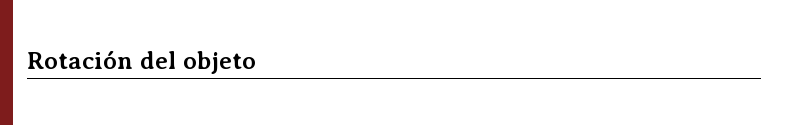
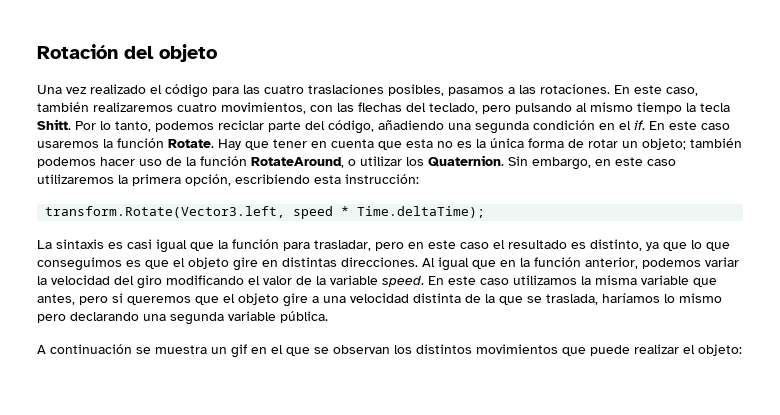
+ Una vez realizado el código para las cuatro traslaciones posibles, pasamos a las rotaciones. En este caso, también realizaremos cuatro movimientos, con las flechas del teclado, pero pulsando al mismo tiempo la tecla Shitt. Por lo tanto, podemos reciclar parte del código, añadiendo una segunda condición en el if. En este caso usaremos la función Rotate. Hay que tener en cuenta que esta no es la única forma de rotar un objeto; también podemos hacer uso de la función RotateAround, o utilizar los Quaternion. Sin embargo, en este caso utilizaremos la primera opción, escribiendo esta instrucción:
+ transform.Rotate(Vector3.left, speed * Time.deltaTime);
+ La sintaxis es casi igual que la función para trasladar, pero en este caso el resultado es distinto, ya que lo que conseguimos es que el objeto gire en distintas direcciones. Al igual que en la función anterior, podemos variar la velocidad del giro modificando el valor de la variable speed. En este caso utilizamos la misma variable que antes, pero si queremos que el objeto gire a una velocidad distinta de la que se traslada, haríamos lo mismo pero declarando una segunda variable pública.
+ A continuación se muestra un gif en el que se observan los distintos movimientos que puede realizar el objeto:

